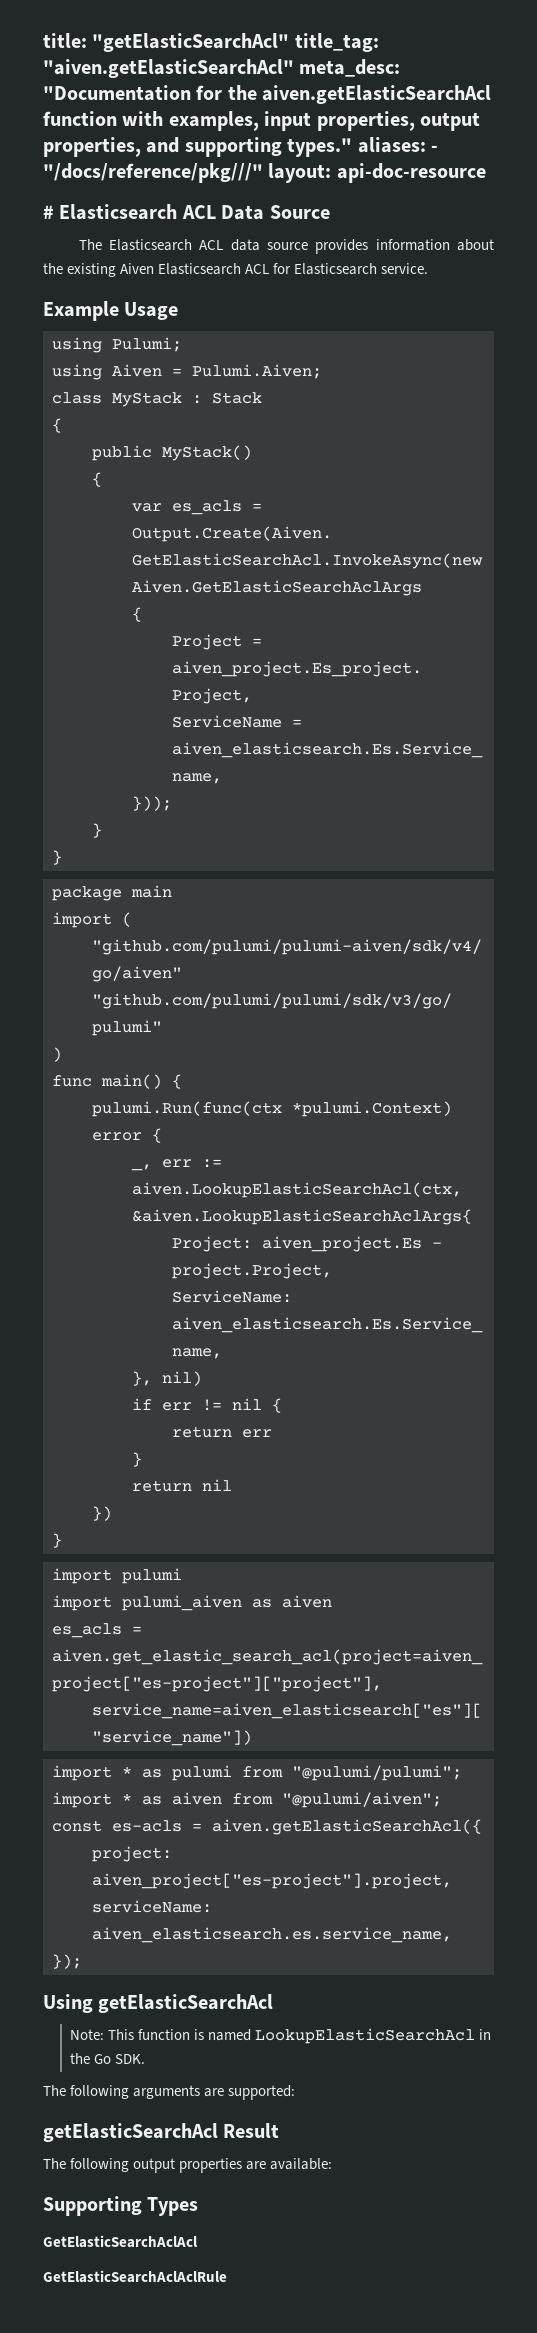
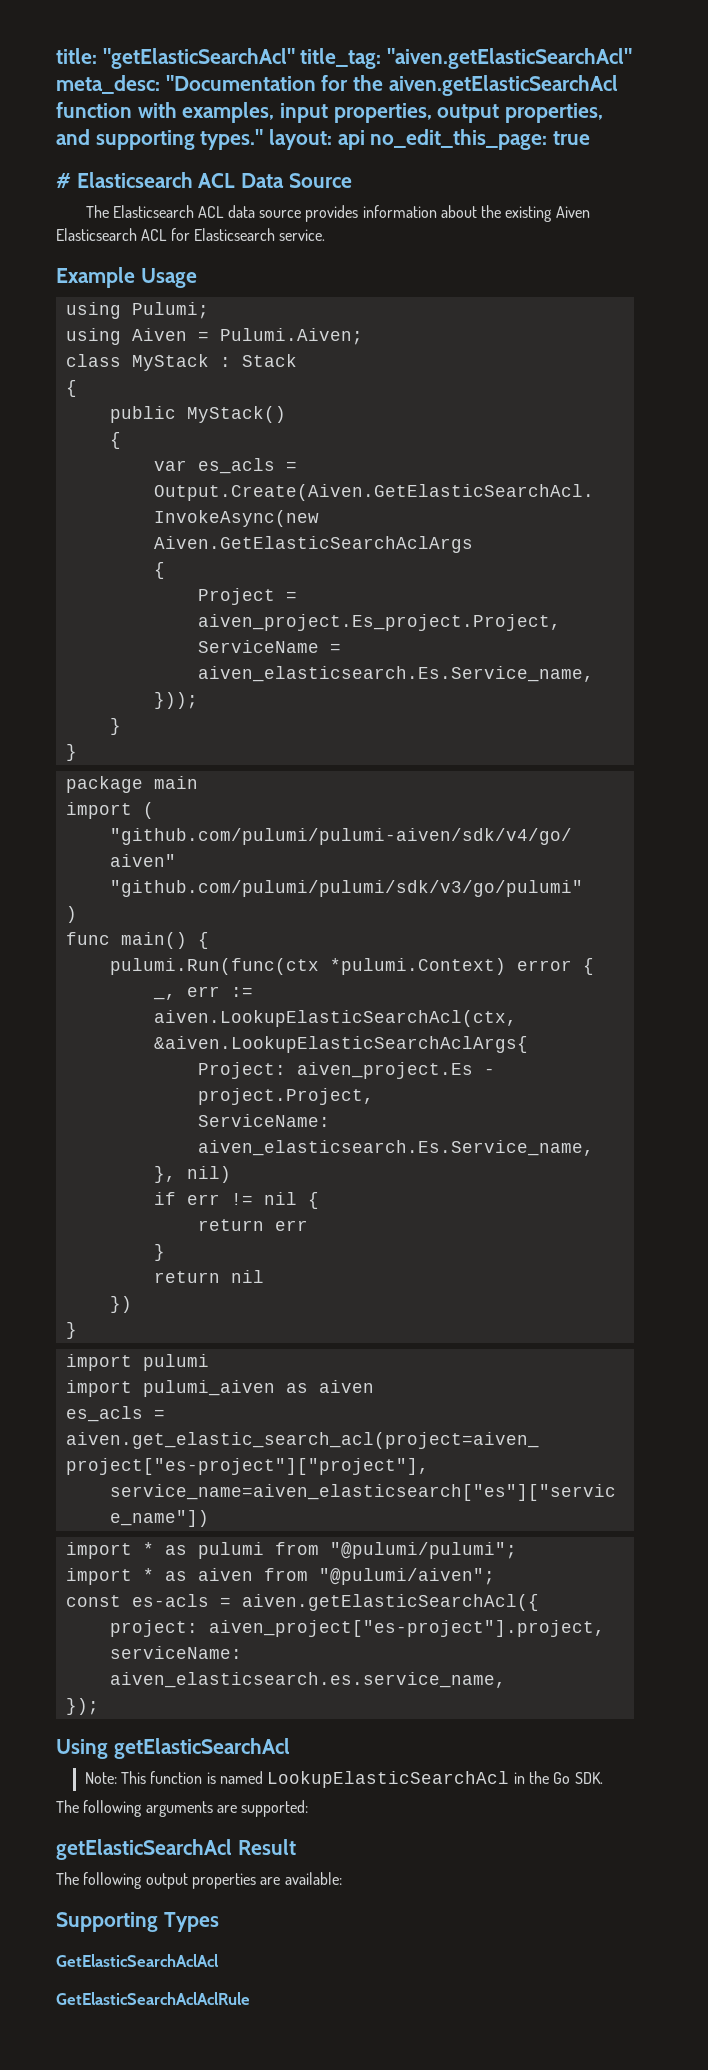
- title: "getElasticSearchAcl" title_tag: "aiven.getElasticSearchAcl" meta_desc: "Documentation for the aiven.getElasticSearchAcl function with examples, input properties, output properties, and supporting types." aliases: - "/docs/reference/pkg///" layout: api-doc-resource
+ title: "getElasticSearchAcl" title_tag: "aiven.getElasticSearchAcl" meta_desc: "Documentation for the aiven.getElasticSearchAcl function with examples, input properties, output properties, and supporting types." layout: api no_edit_this_page: true

